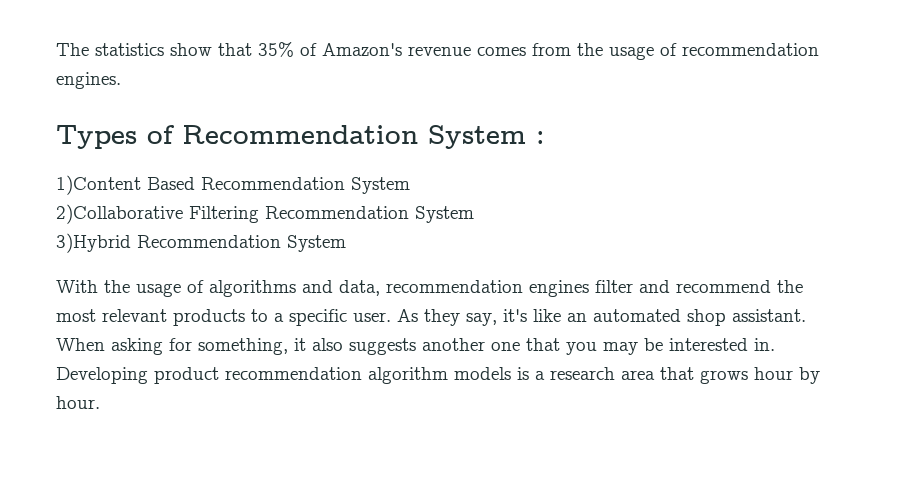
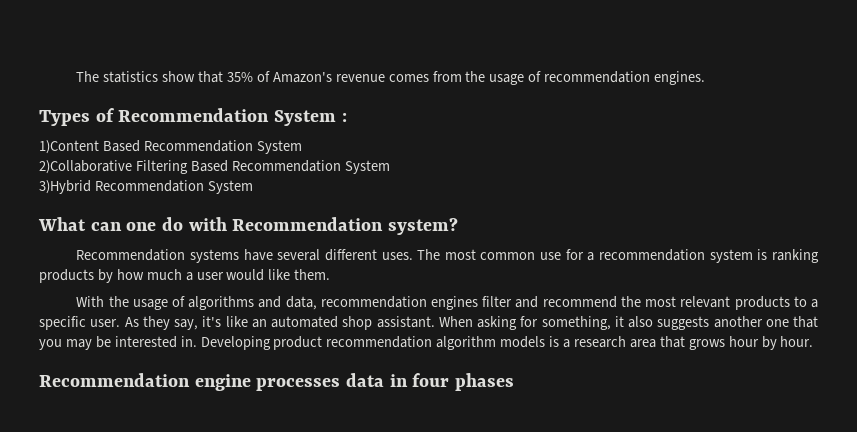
- 2)Collaborative Filtering Recommendation System
+ 2)Collaborative Filtering Based Recommendation System
+ What can one do with Recommendation system?
+ Recommendation systems have several different uses. The most common use for a recommendation system is ranking products by how much a user would like them.
+ Recommendation engine processes data in four phases

